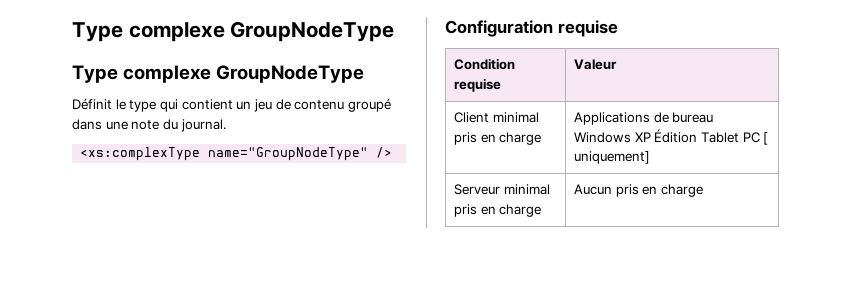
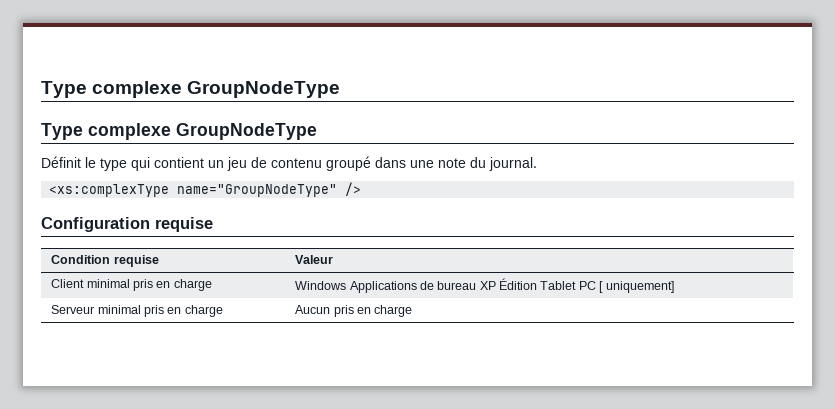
- Client minimal pris en charge | Applications de bureau Windows XP Édition Tablet PC [ uniquement]
+ Client minimal pris en charge | Windows Applications de bureau XP Édition Tablet PC [ uniquement]

